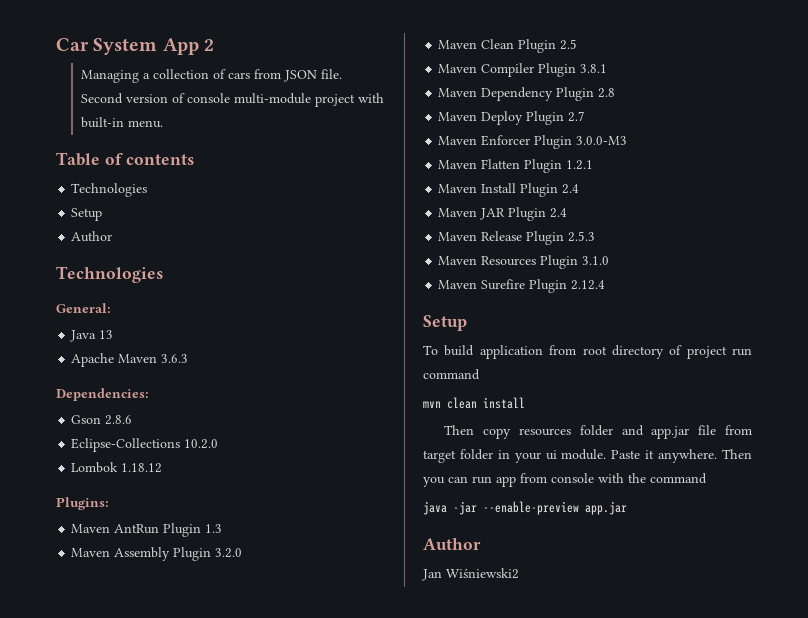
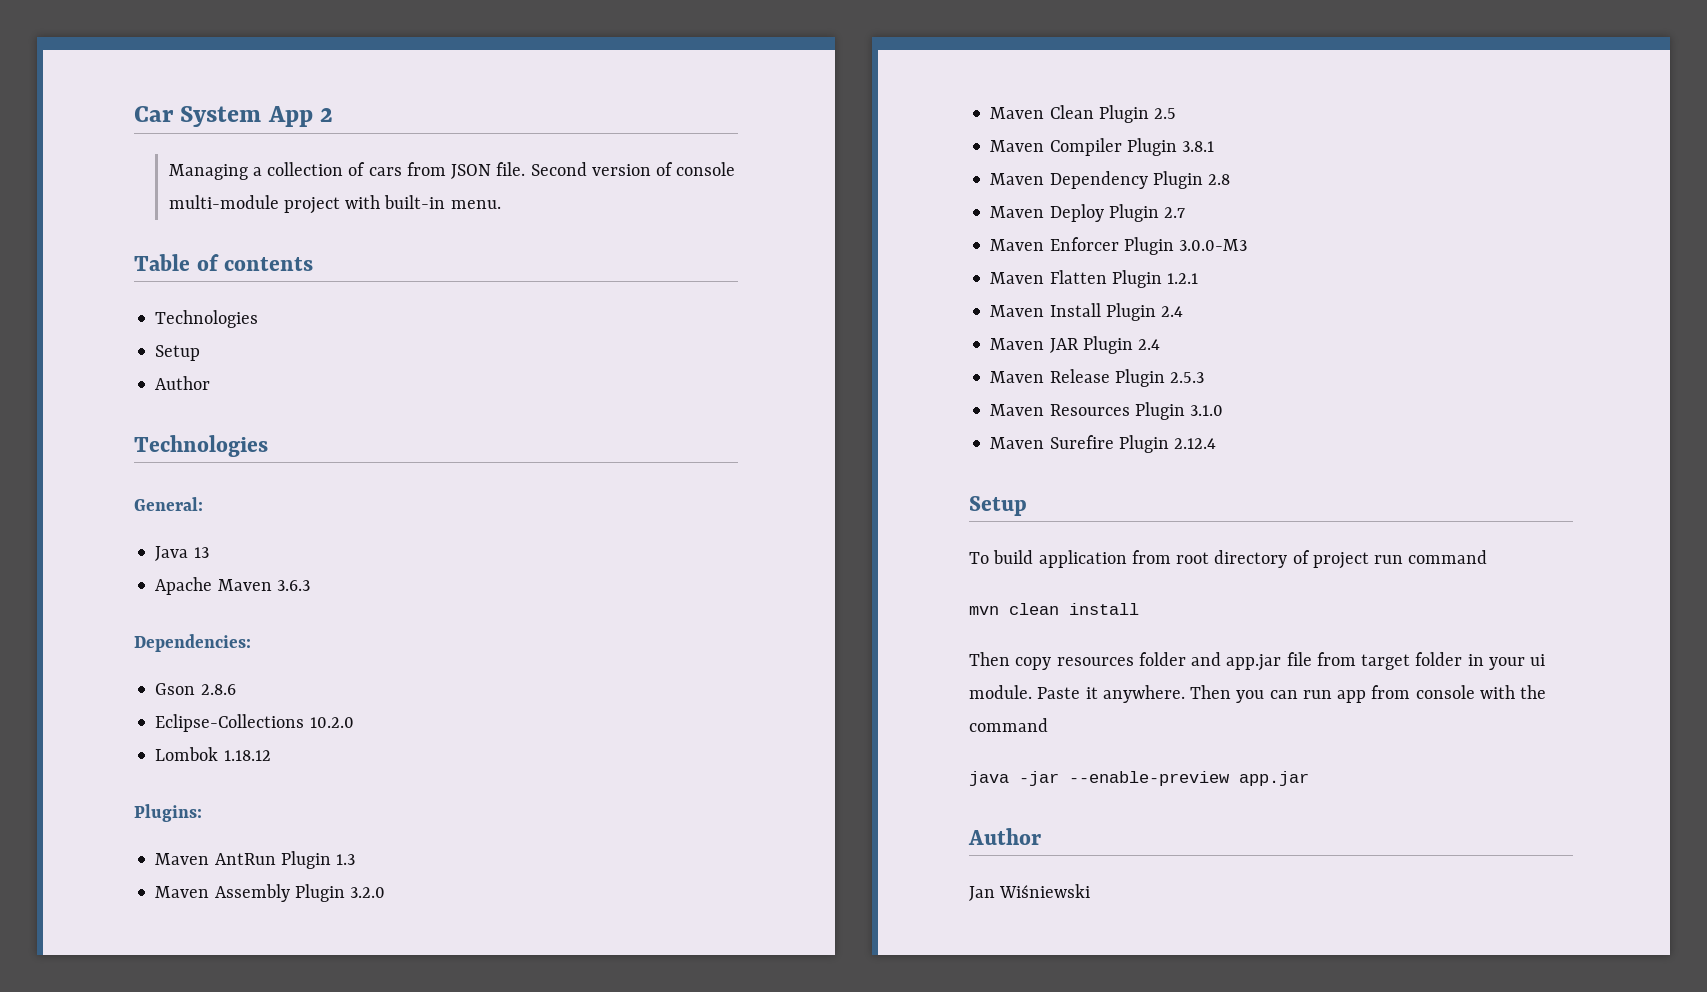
- Jan Wiśniewski2
+ Jan Wiśniewski

